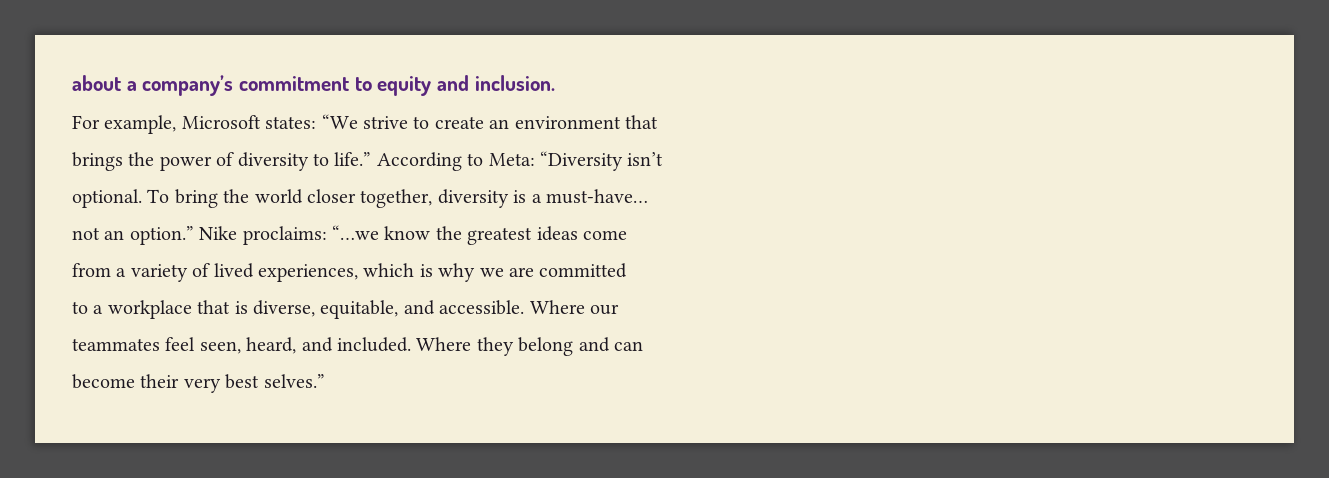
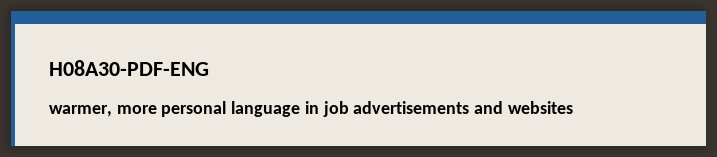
- about a company’s commitment to equity and inclusion.
- For example, Microsoft states: “We strive to create an environment that
- brings the power of diversity to life.” According to Meta: “Diversity isn’t
- optional. To bring the world closer together, diversity is a must-have…
- not an option.” Nike proclaims: “…we know the greatest ideas come
- from a variety of lived experiences, which is why we are committed
- to a workplace that is diverse, equitable, and accessible. Where our
- teammates feel seen, heard, and included. Where they belong and can
- become their very best selves.”
+ H08A30-PDF-ENG
+ warmer, more personal language in job advertisements and websites

